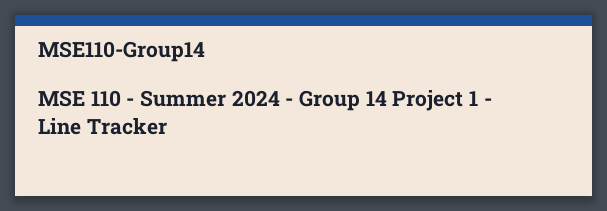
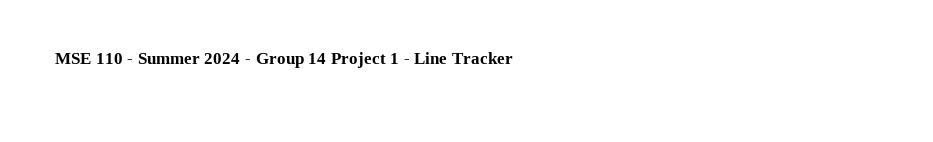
- MSE110-Group14

